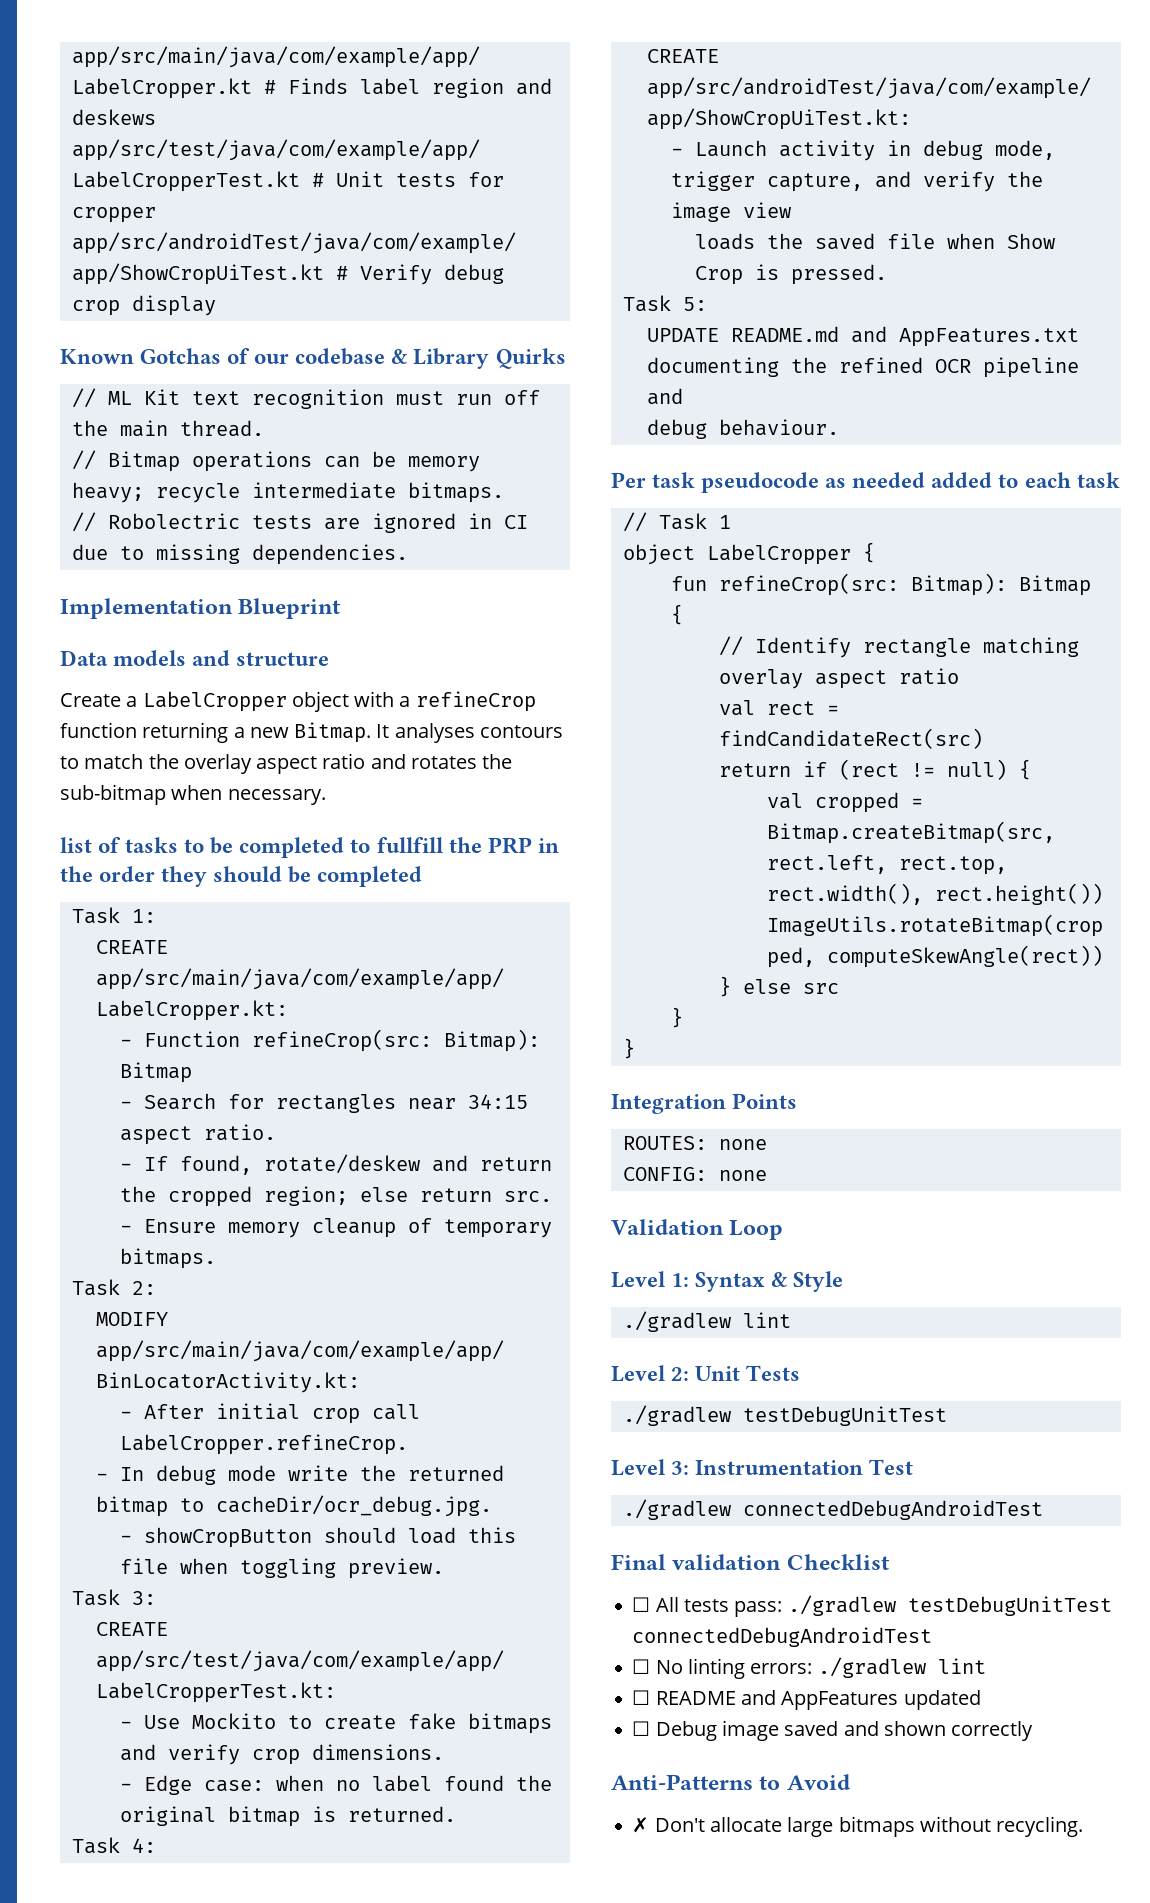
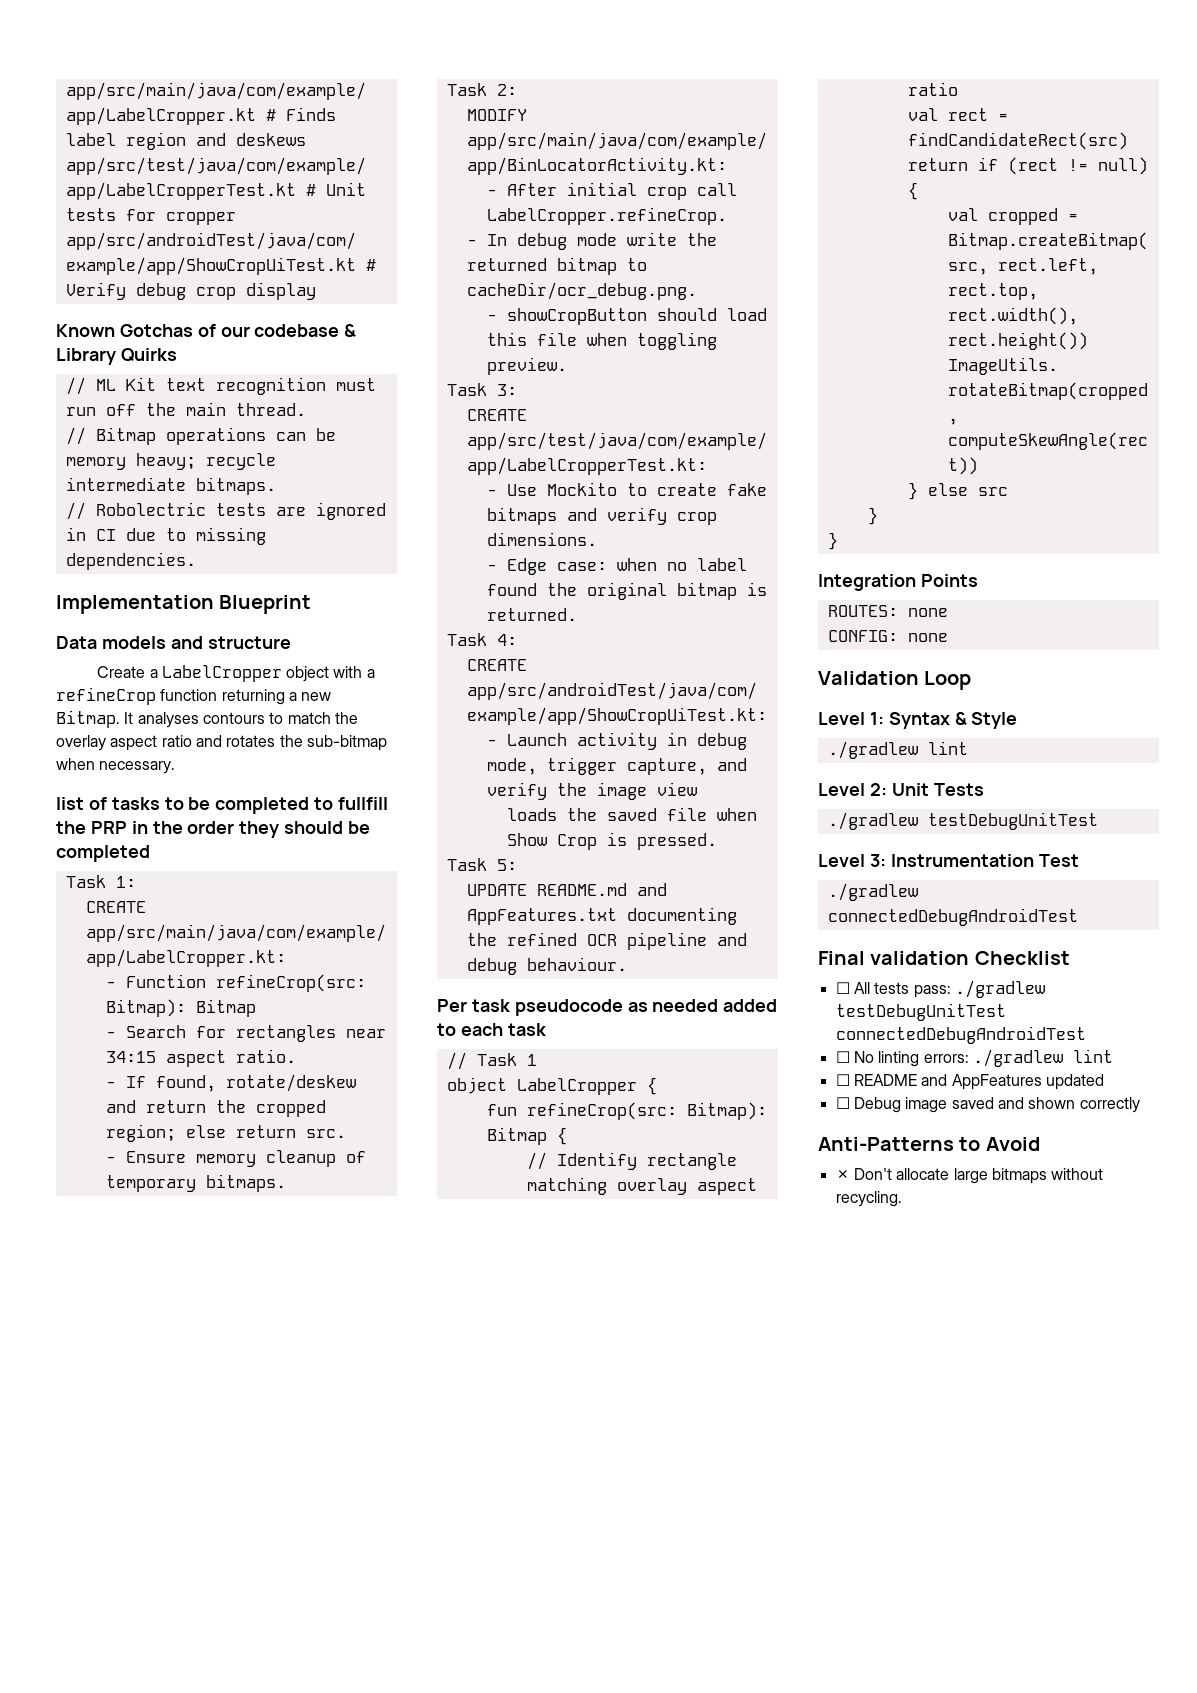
- - In debug mode write the returned bitmap to cacheDir/ocr_debug.jpg.
+ - In debug mode write the returned bitmap to cacheDir/ocr_debug.png.

